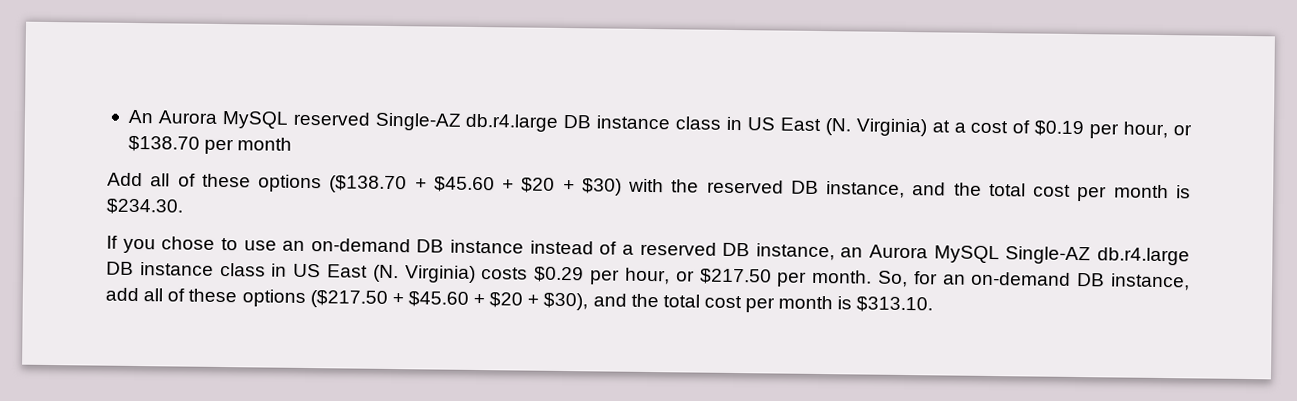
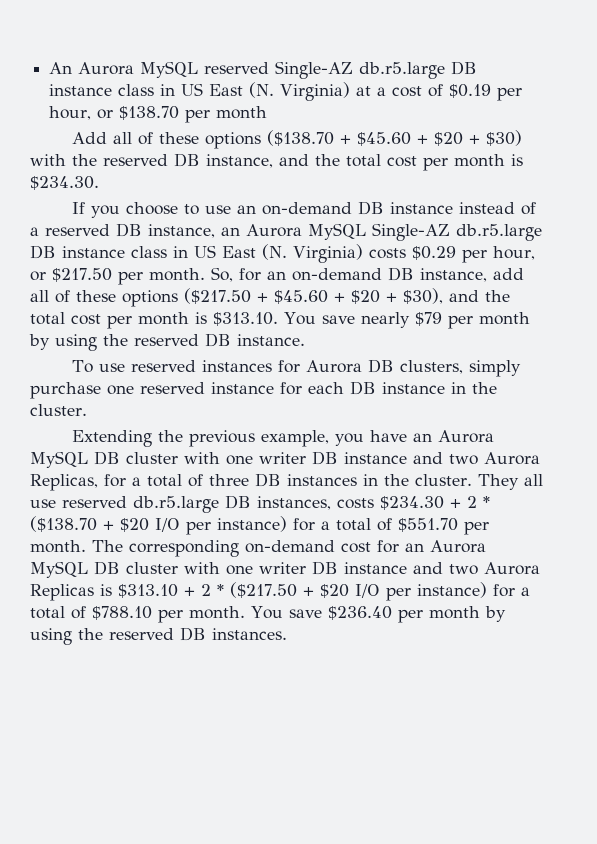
- An Aurora MySQL reserved Single-AZ db.r4.large DB instance class in US East (N. Virginia) at a cost of $0.19 per hour, or $138.70 per month
+ An Aurora MySQL reserved Single-AZ db.r5.large DB instance class in US East (N. Virginia) at a cost of $0.19 per hour, or $138.70 per month
- If you chose to use an on-demand DB instance instead of a reserved DB instance, an Aurora MySQL Single-AZ db.r4.large DB instance class in US East (N. Virginia) costs $0.29 per hour, or $217.50 per month.
+ If you choose to use an on-demand DB instance instead of a reserved DB instance, an Aurora MySQL Single-AZ db.r5.large DB instance class in US East (N. Virginia) costs $0.29 per hour, or $217.50 per month.
- So, for an on-demand DB instance, add all of these options ($217.50 + $45.60 + $20 + $30), and the total cost per month is $313.10.
+ So, for an on-demand DB instance, add all of these options ($217.50 + $45.60 + $20 + $30), and the total cost per month is $313.10. You save nearly $79 per month by using the reserved DB instance.
+ To use reserved instances for Aurora DB clusters, simply purchase one reserved instance for each DB instance in the cluster.
+ Extending the previous example, you have an Aurora MySQL DB cluster with one writer DB instance and two Aurora Replicas, for a total of three DB instances in the cluster. They all use reserved db.r5.large DB instances, costs $234.30 + 2 * ($138.70 + $20 I/O per instance) for a total of $551.70 per month. The corresponding on-demand cost for an Aurora MySQL DB cluster with one writer DB instance and two Aurora Replicas is $313.10 + 2 * ($217.50 + $20 I/O per instance) for a total of $788.10 per month. You save $236.40 per month by using the reserved DB instances.

